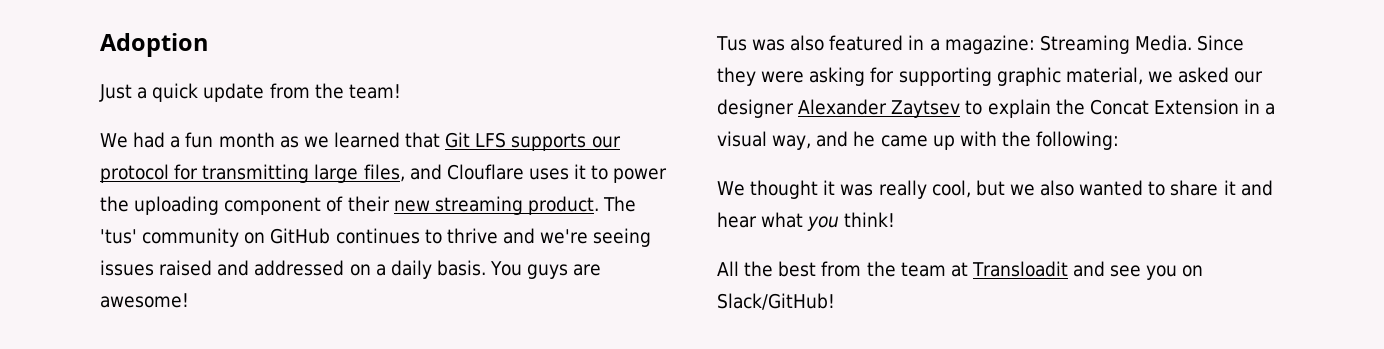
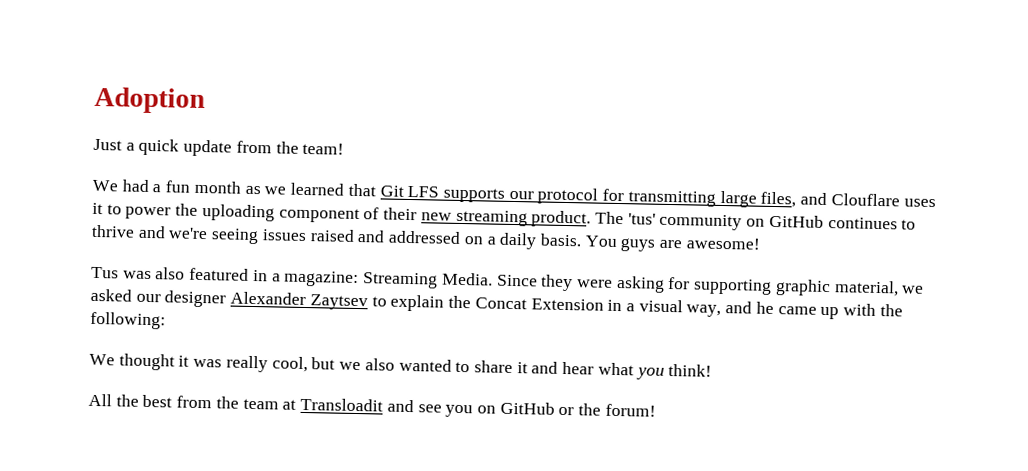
- All the best from the team at Transloadit and see you on Slack/GitHub!
+ All the best from the team at Transloadit and see you on GitHub or the forum!

